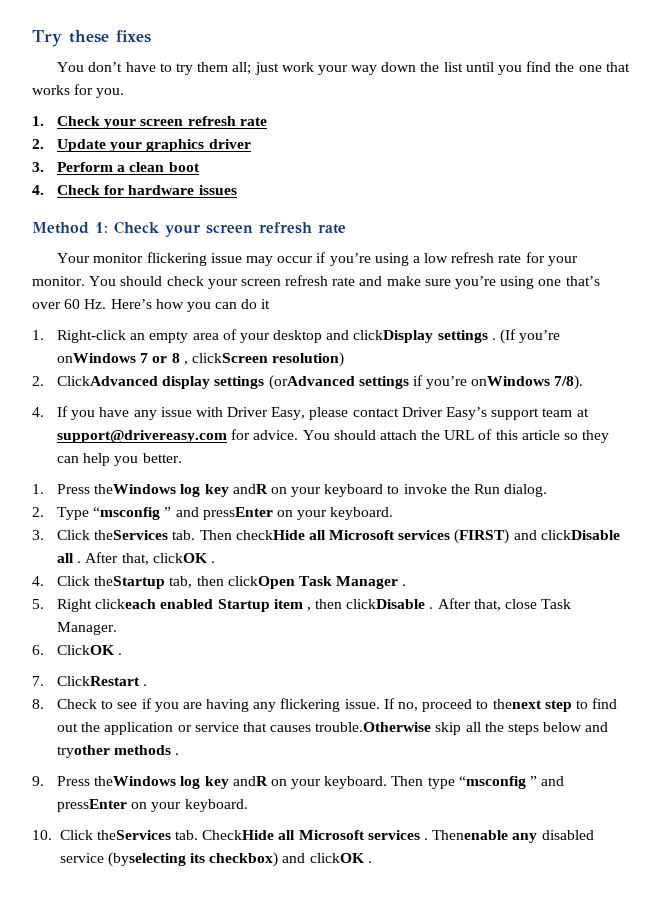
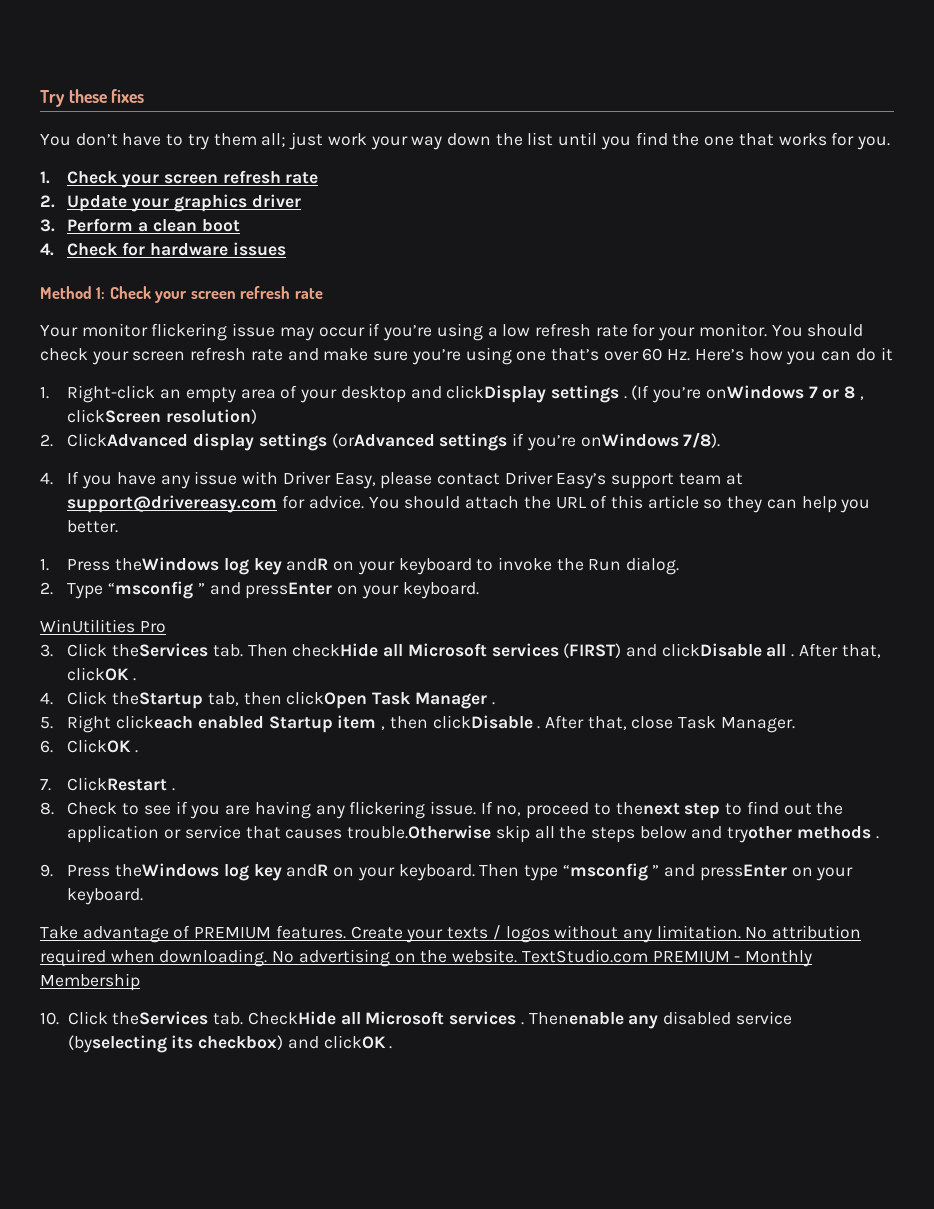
+ WinUtilities Pro
+ Take advantage of PREMIUM features. Create your texts / logos without any limitation. No attribution required when downloading. No advertising on the website. TextStudio.com PREMIUM - Monthly Membership

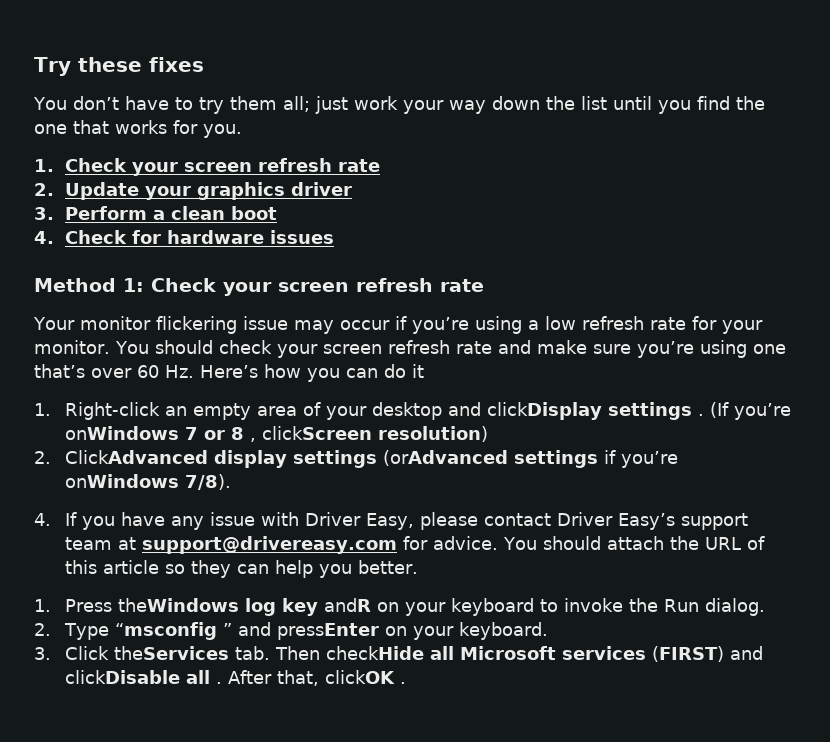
- WinUtilities Pro
- 4. Click theStartup tab, then clickOpen Task Manager .
- 5. Right clickeach enabled Startup item , then clickDisable . After that, close Task Manager.
- 6. ClickOK .
- 7. ClickRestart .
- 8. Check to see if you are having any flickering issue. If no, proceed to thenext step to find out the application or service that causes trouble.Otherwise skip all the steps below and tryother methods .
- 9. Press theWindows log key andR on your keyboard. Then type “msconfig ” and pressEnter on your keyboard.
- Take advantage of PREMIUM features. Create your texts / logos without any limitation. No attribution required when downloading. No advertising on the website. TextStudio.com PREMIUM - Monthly Membership
- 10. Click theServices tab. CheckHide all Microsoft services . Thenenable any disabled service (byselecting its checkbox) and clickOK .

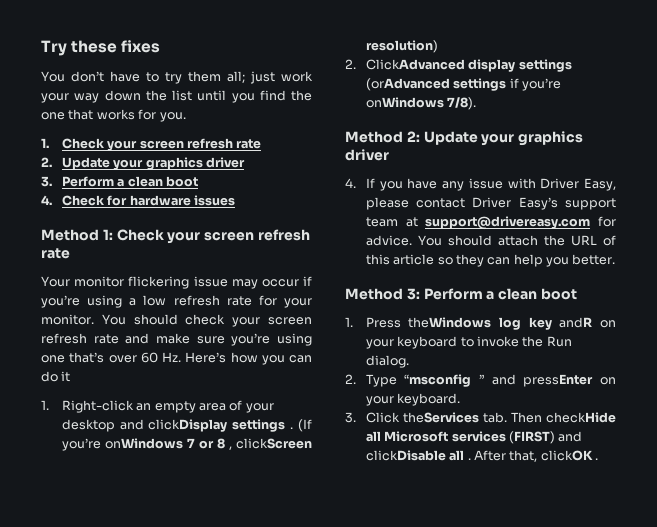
+ Method 2: Update your graphics driver
+ Method 3: Perform a clean boot

